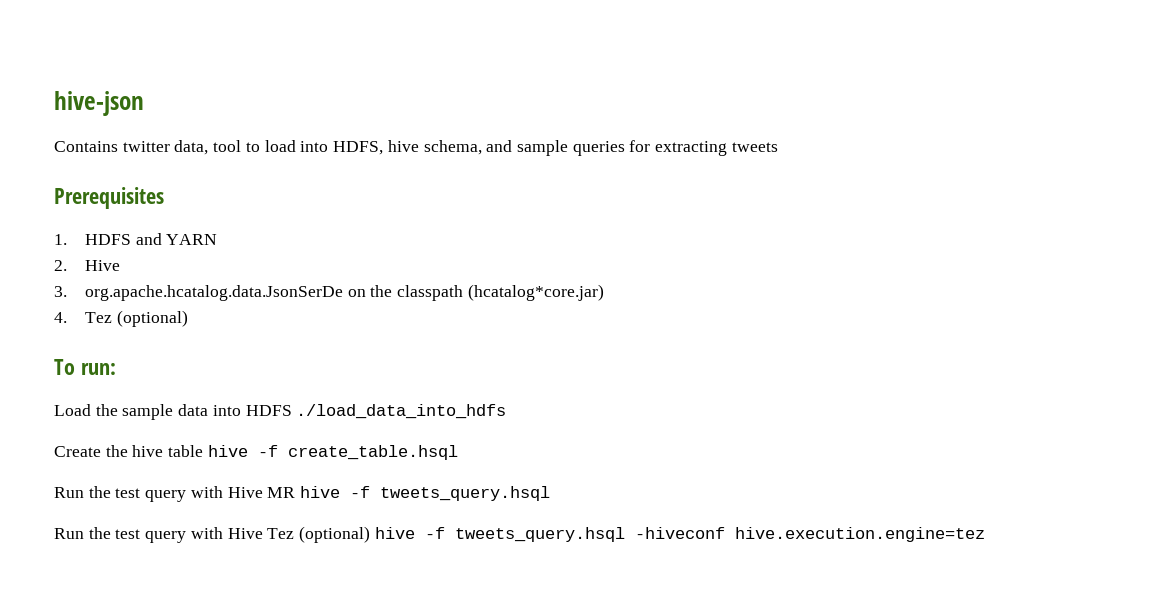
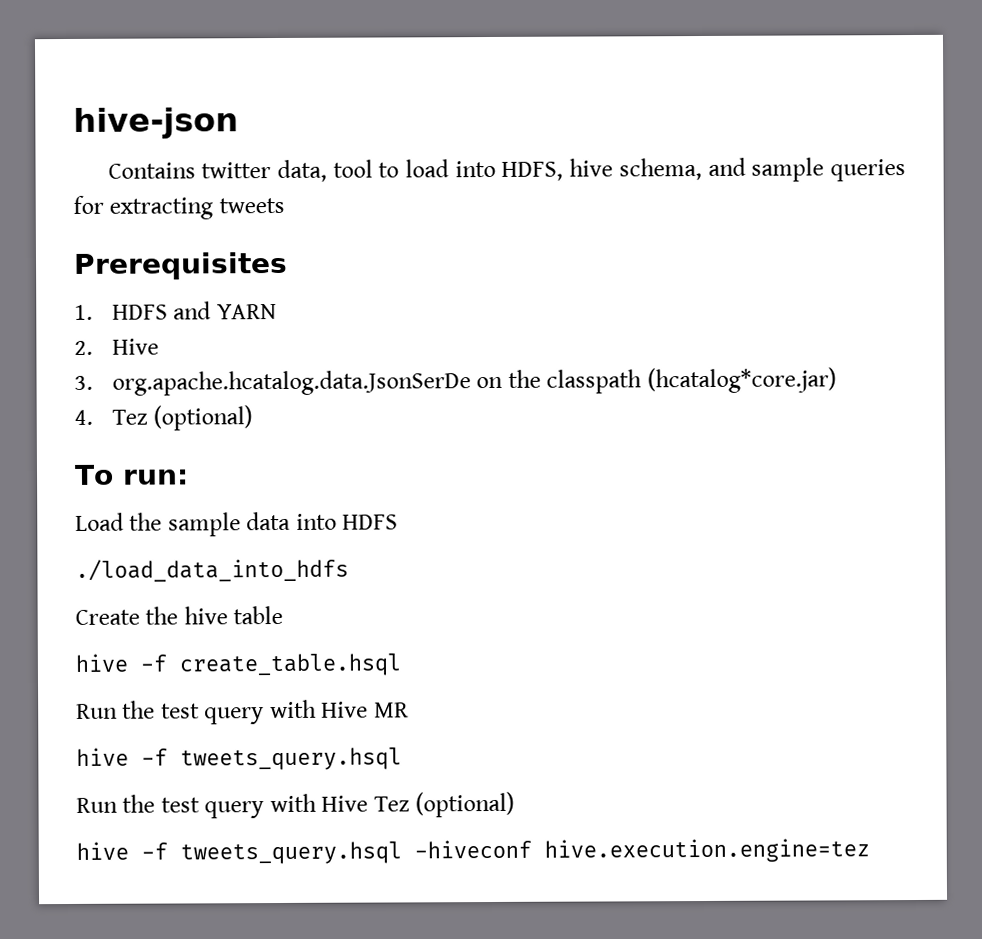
- Load the sample data into HDFS ./load_data_into_hdfs
+ Load the sample data into HDFS
+ ./load_data_into_hdfs
- Create the hive table hive -f create_table.hsql
+ Create the hive table
+ hive -f create_table.hsql
- Run the test query with Hive MR hive -f tweets_query.hsql
+ Run the test query with Hive MR
+ hive -f tweets_query.hsql
- Run the test query with Hive Tez (optional) hive -f tweets_query.hsql -hiveconf hive.execution.engine=tez
+ Run the test query with Hive Tez (optional)
+ hive -f tweets_query.hsql -hiveconf hive.execution.engine=tez

